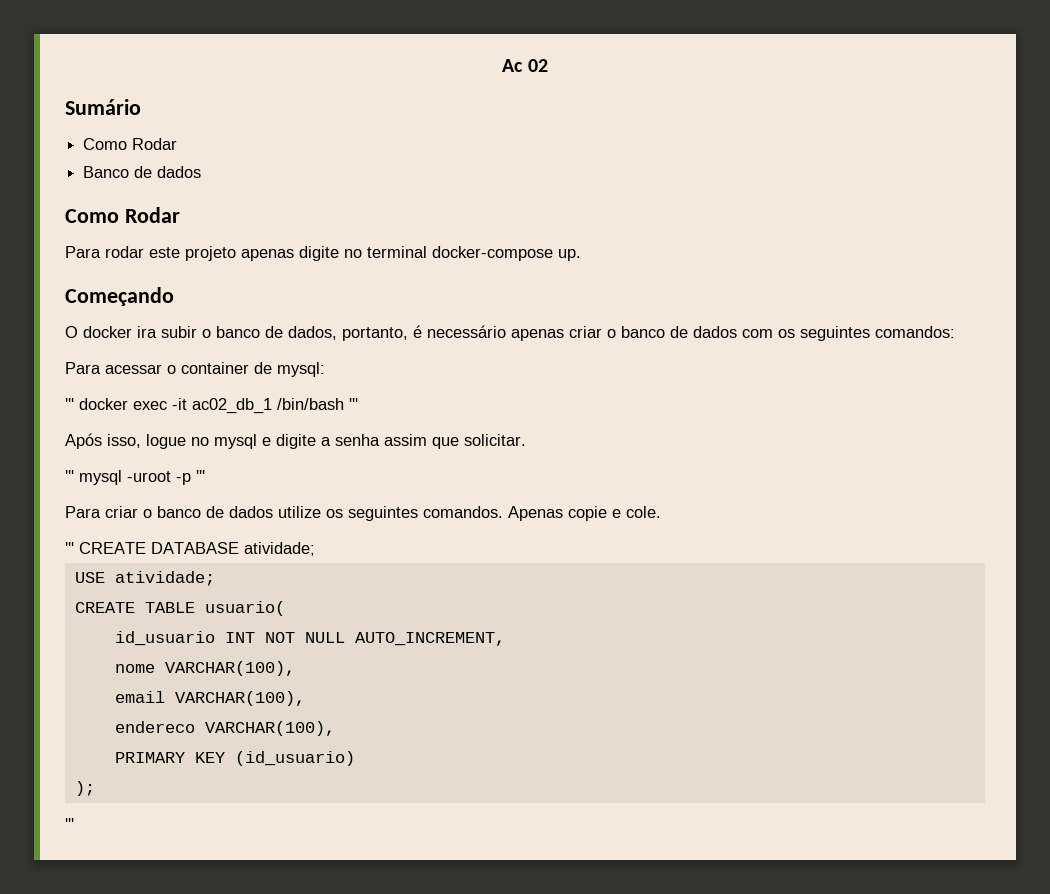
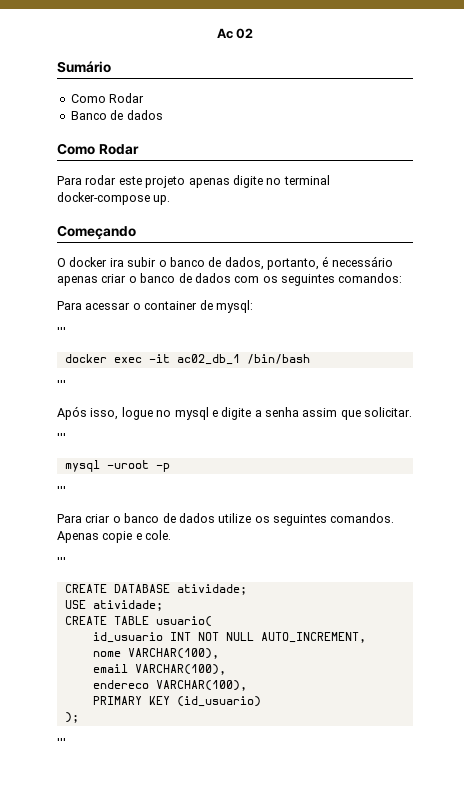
  Para acessar o container de mysql:
- ''' docker exec -it ac02_db_1 /bin/bash '''
+ '''
+ docker exec -it ac02_db_1 /bin/bash
+ '''
  Após isso, logue no mysql e digite a senha assim que solicitar.
- ''' mysql -uroot -p '''
+ '''
+ mysql -uroot -p
+ '''
  Apenas copie e cole.
- ''' CREATE DATABASE atividade;
+ '''
+ CREATE DATABASE atividade;

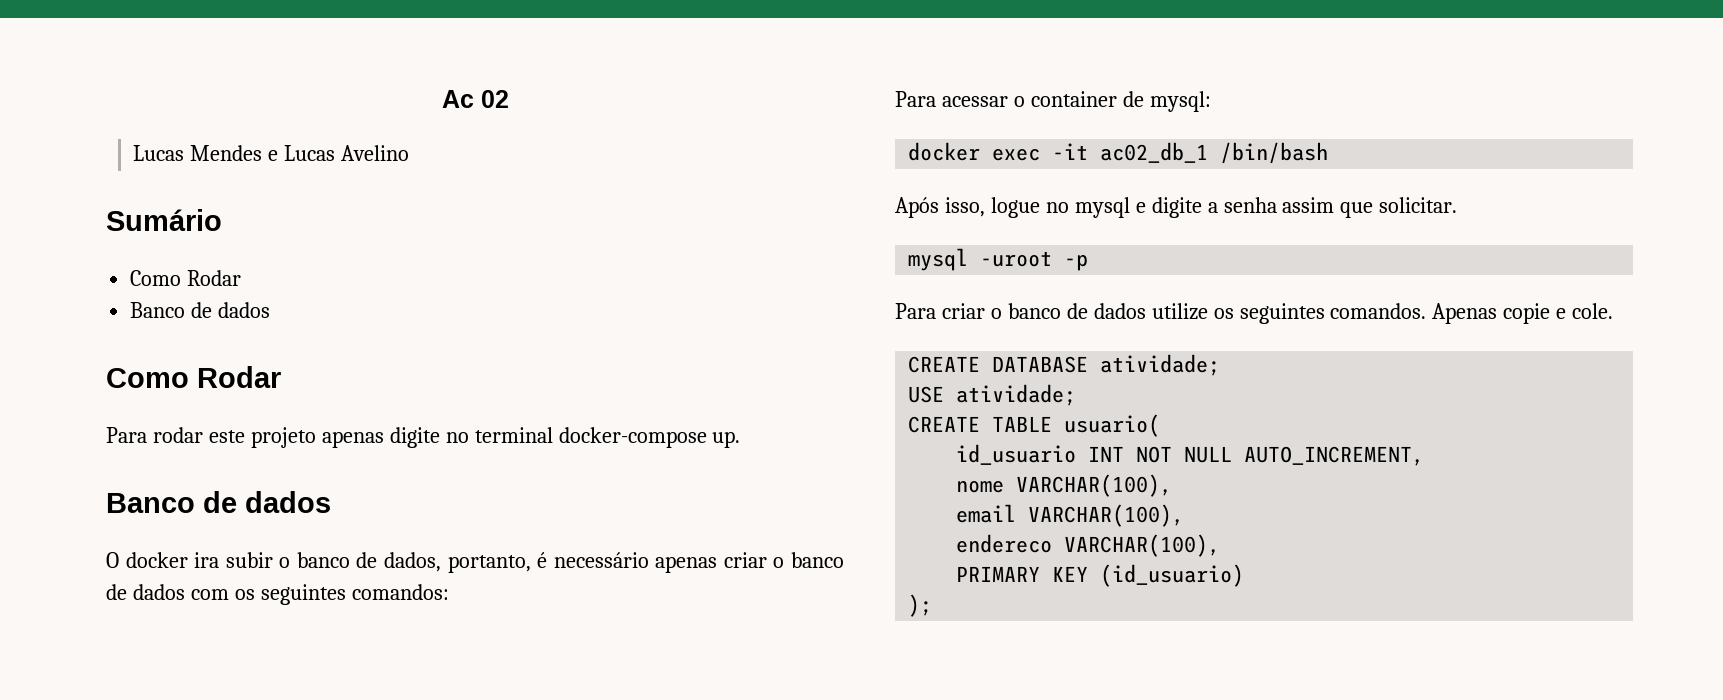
+ Lucas Mendes e Lucas Avelino
  Para rodar este projeto apenas digite no terminal docker-compose up.
- Começando
+ Banco de dados
  Para acessar o container de mysql:
- '''
  docker exec -it ac02_db_1 /bin/bash
- '''
  Após isso, logue no mysql e digite a senha assim que solicitar.
- '''
  mysql -uroot -p
- '''
  Apenas copie e cole.
- '''
  );
- '''

